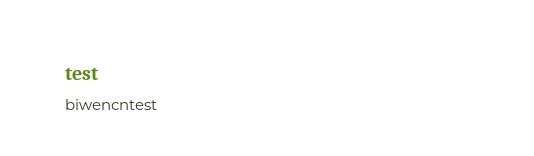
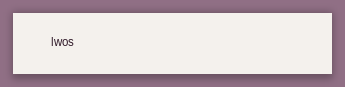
- test
- biwencntest
+ lwos

